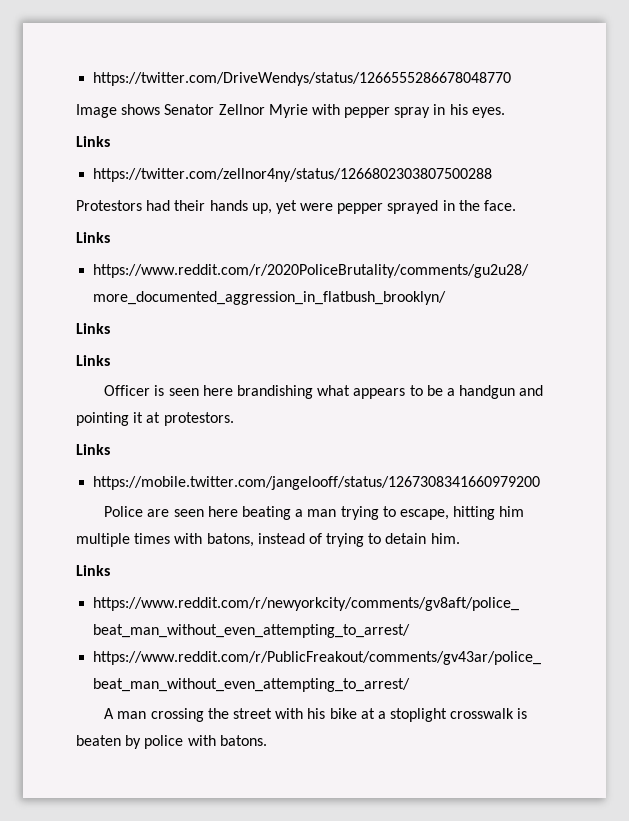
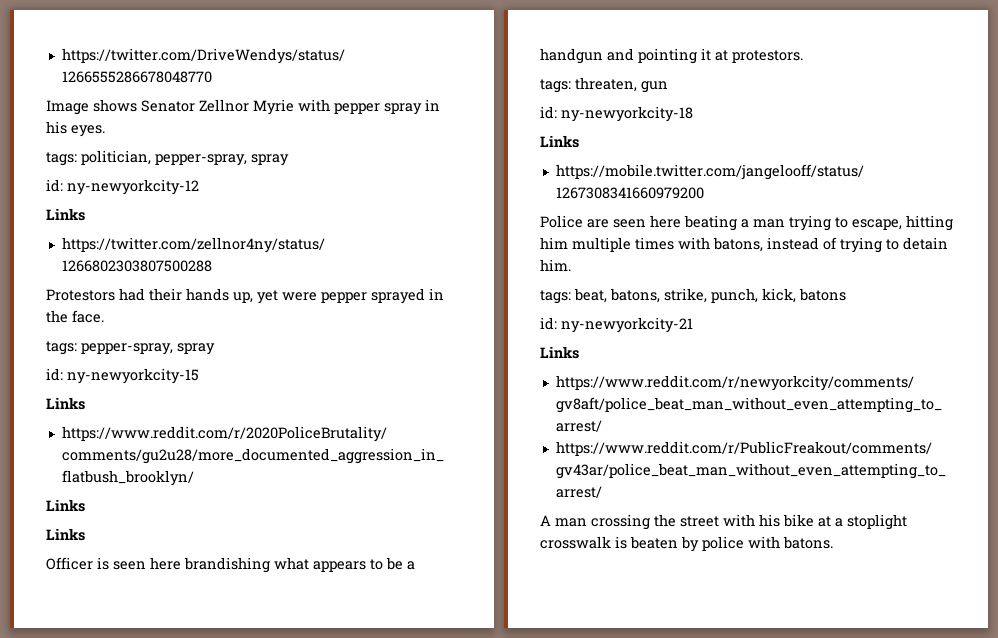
+ tags: politician, pepper-spray, spray
+ id: ny-newyorkcity-12
+ tags: pepper-spray, spray
+ id: ny-newyorkcity-15
+ tags: threaten, gun
+ id: ny-newyorkcity-18
+ tags: beat, batons, strike, punch, kick, batons
+ id: ny-newyorkcity-21

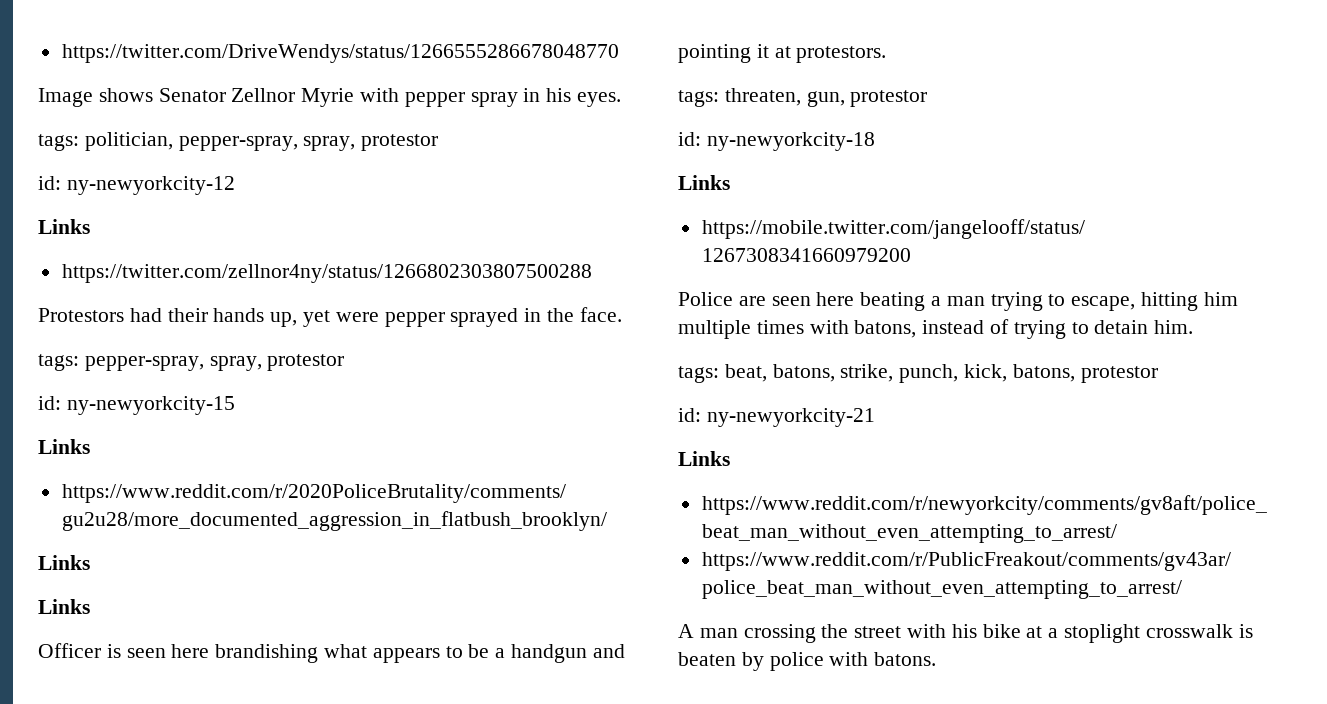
- tags: politician, pepper-spray, spray
+ tags: politician, pepper-spray, spray, protestor
- tags: pepper-spray, spray
+ tags: pepper-spray, spray, protestor
- tags: threaten, gun
+ tags: threaten, gun, protestor
- tags: beat, batons, strike, punch, kick, batons
+ tags: beat, batons, strike, punch, kick, batons, protestor

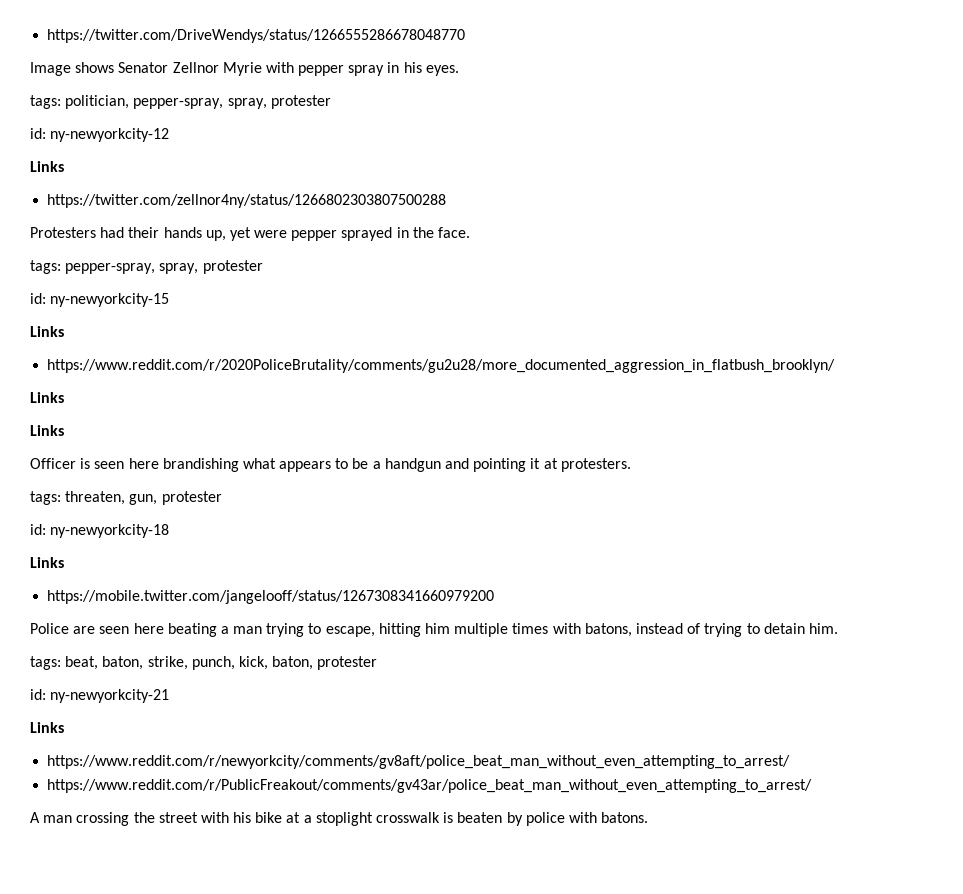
- tags: politician, pepper-spray, spray, protestor
+ tags: politician, pepper-spray, spray, protester
- Protestors had their hands up, yet were pepper sprayed in the face.
+ Protesters had their hands up, yet were pepper sprayed in the face.
- tags: pepper-spray, spray, protestor
+ tags: pepper-spray, spray, protester
- Officer is seen here brandishing what appears to be a handgun and pointing it at protestors.
+ Officer is seen here brandishing what appears to be a handgun and pointing it at protesters.
- tags: threaten, gun, protestor
+ tags: threaten, gun, protester
- tags: beat, batons, strike, punch, kick, batons, protestor
+ tags: beat, baton, strike, punch, kick, baton, protester

